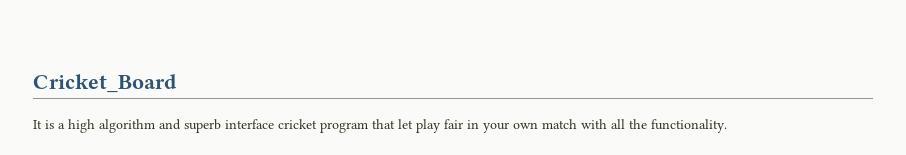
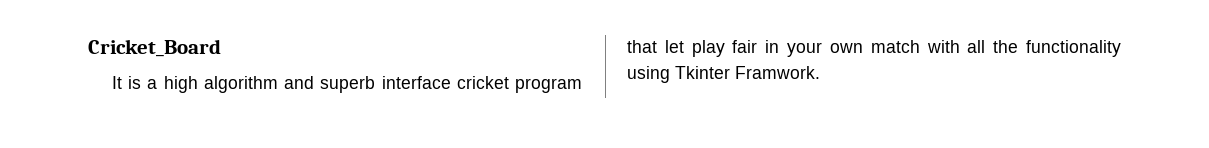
- It is a high algorithm and superb interface cricket program that let play fair in your own match with all the functionality.
+ It is a high algorithm and superb interface cricket program that let play fair in your own match with all the functionality using Tkinter Framwork.

